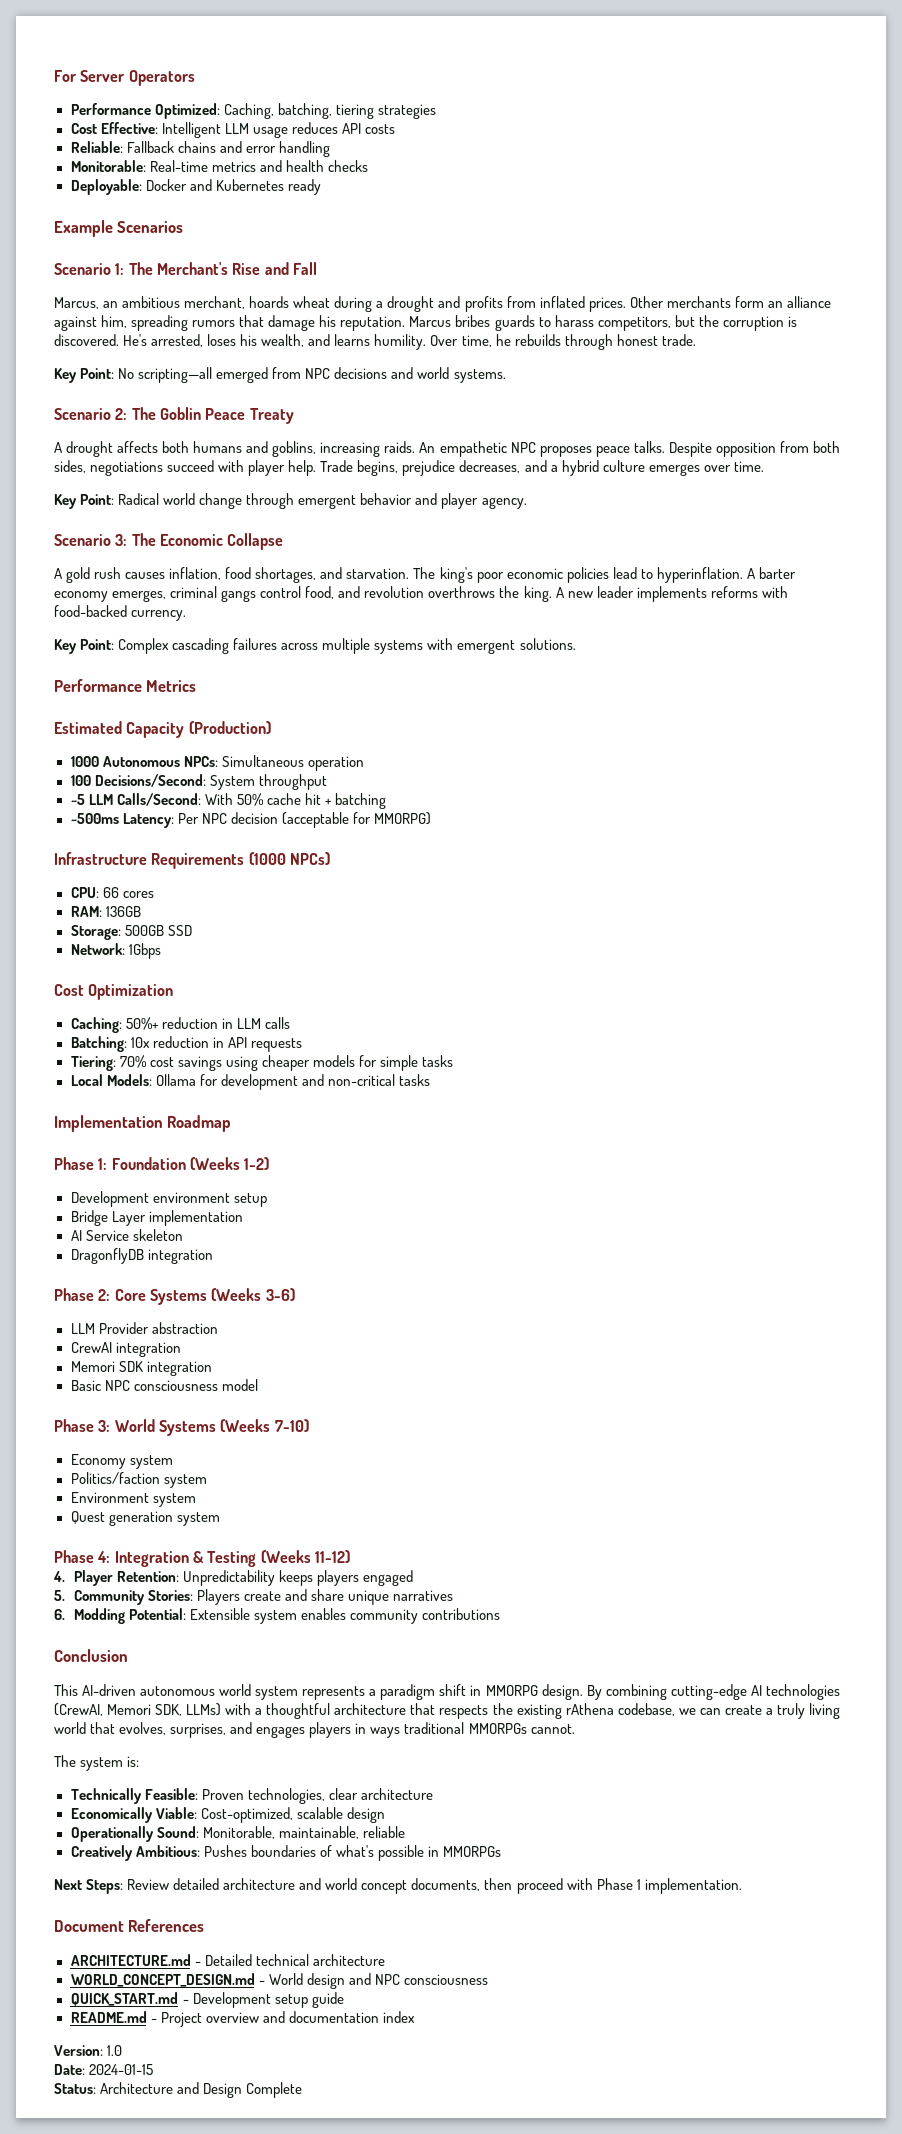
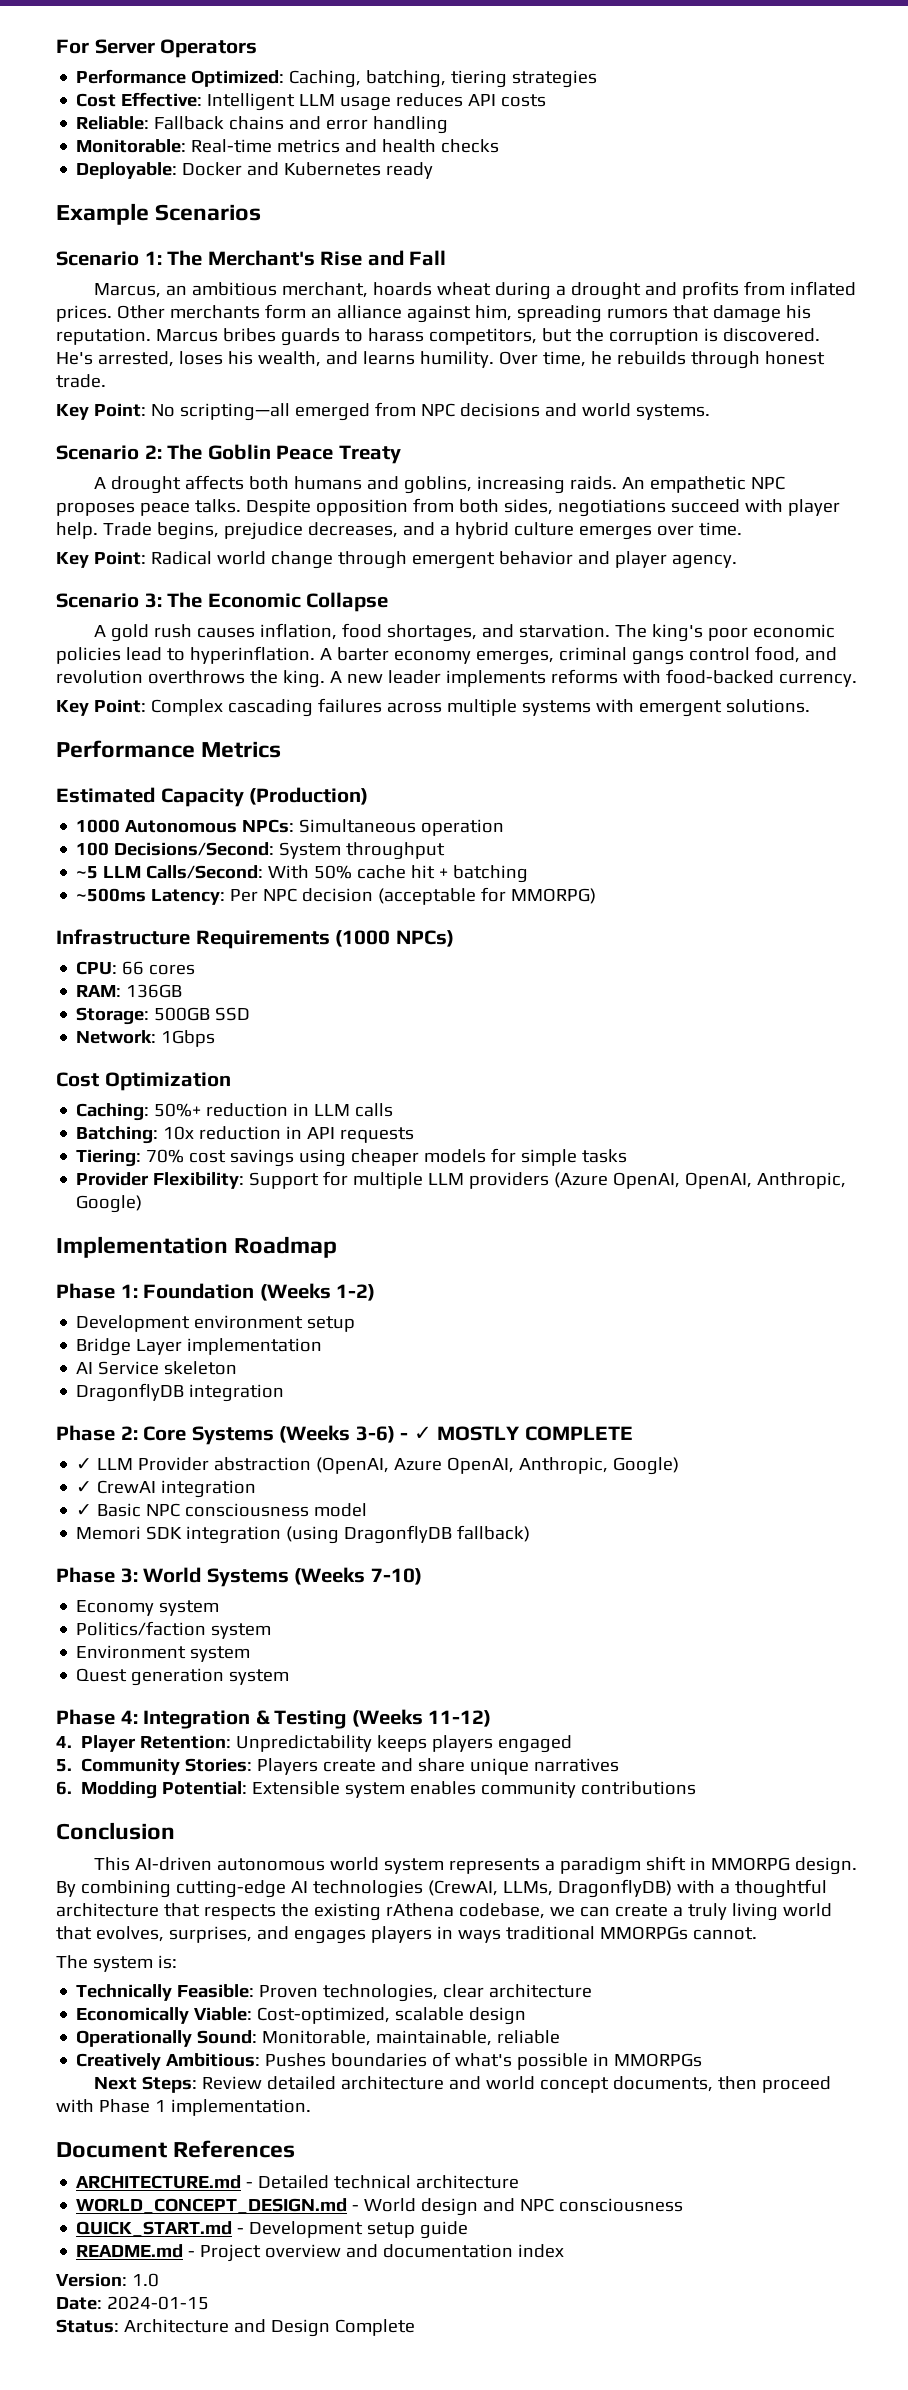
- Local Models: Ollama for development and non-critical tasks
+ Provider Flexibility: Support for multiple LLM providers (Azure OpenAI, OpenAI, Anthropic, Google)
- Phase 2: Core Systems (Weeks 3-6)
- LLM Provider abstraction
- CrewAI integration
+ Phase 2: Core Systems (Weeks 3-6) - ✓ MOSTLY COMPLETE
+ ✓ LLM Provider abstraction (OpenAI, Azure OpenAI, Anthropic, Google)
+ ✓ CrewAI integration
+ ✓ Basic NPC consciousness model
- Memori SDK integration
- Basic NPC consciousness model
+ Memori SDK integration (using DragonflyDB fallback)
- By combining cutting-edge AI technologies (CrewAI, Memori SDK, LLMs) with a thoughtful architecture that respects the existing rAthena codebase, we can create a truly living world that evolves, surprises, and engages players in ways traditional MMORPGs cannot.
+ By combining cutting-edge AI technologies (CrewAI, LLMs, DragonflyDB) with a thoughtful architecture that respects the existing rAthena codebase, we can create a truly living world that evolves, surprises, and engages players in ways traditional MMORPGs cannot.

